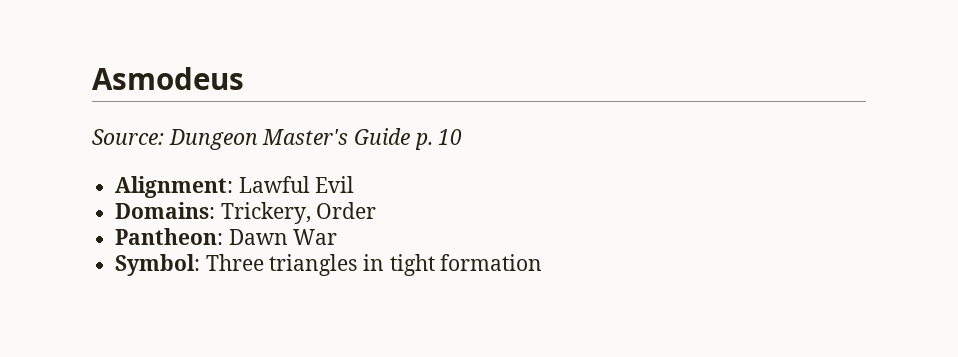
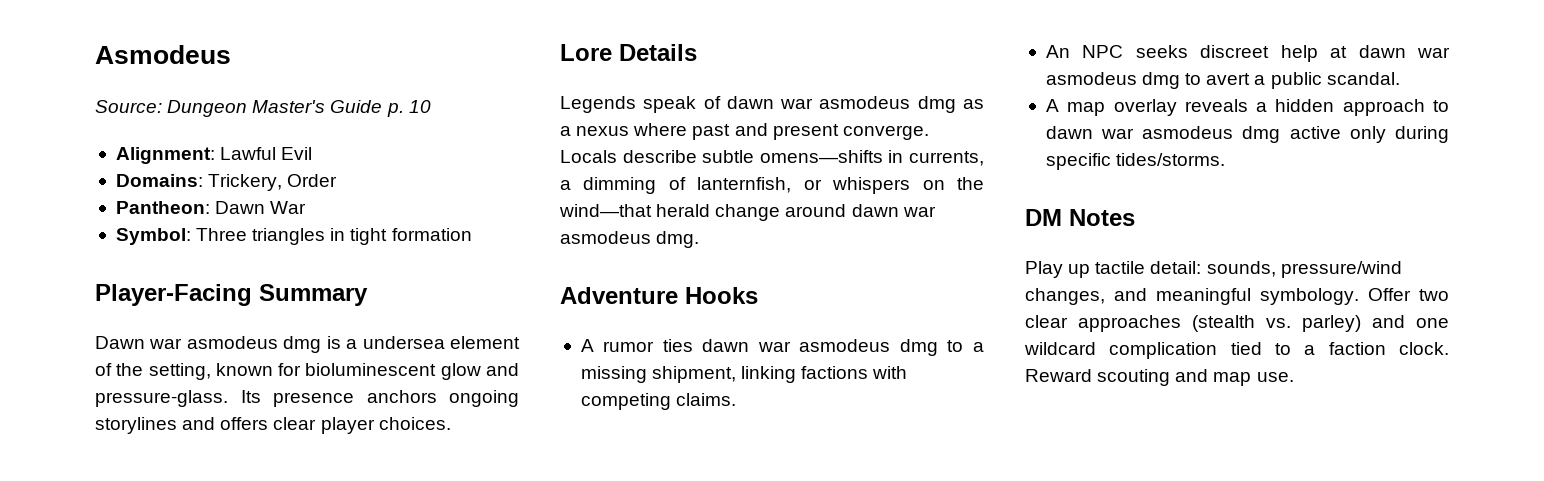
+ Player-Facing Summary
+ Dawn war asmodeus dmg is a undersea element of the setting, known for bioluminescent glow and pressure-glass. Its presence anchors ongoing storylines and offers clear player choices.
+ Lore Details
+ Legends speak of dawn war asmodeus dmg as a nexus where past and present converge. Locals describe subtle omens—shifts in currents, a dimming of lanternfish, or whispers on the wind—that herald change around dawn war asmodeus dmg.
+ Adventure Hooks
+ A rumor ties dawn war asmodeus dmg to a missing shipment, linking factions with competing claims.
+ An NPC seeks discreet help at dawn war asmodeus dmg to avert a public scandal.
+ A map overlay reveals a hidden approach to dawn war asmodeus dmg active only during specific tides/storms.
+ DM Notes
+ Play up tactile detail: sounds, pressure/wind changes, and meaningful symbology. Offer two clear approaches (stealth vs. parley) and one wildcard complication tied to a faction clock. Reward scouting and map use.

